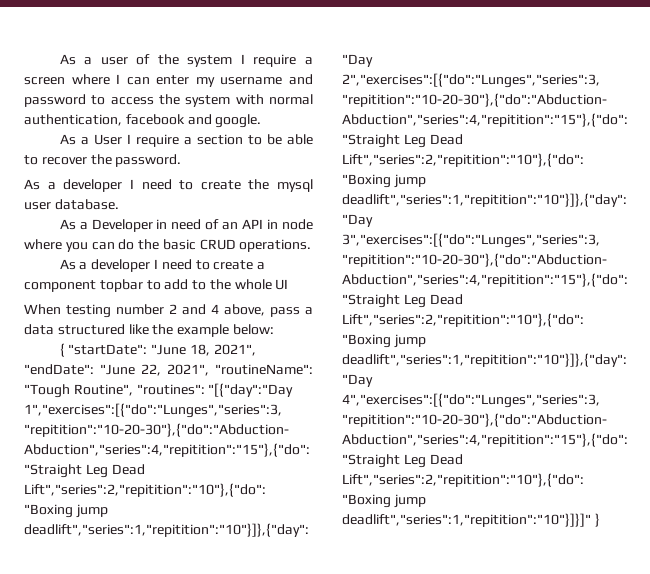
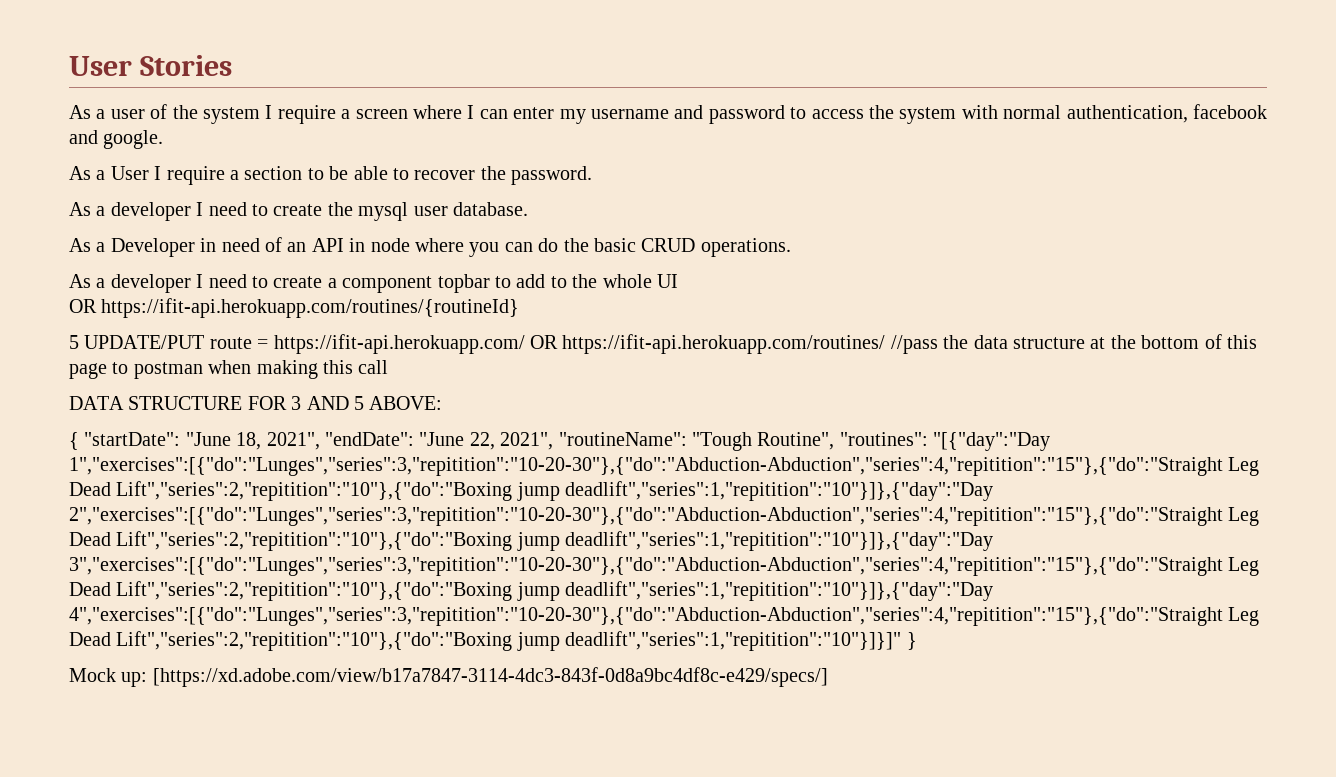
+ User Stories
- When testing number 2 and 4 above, pass a data structured like the example below:
+ OR https://ifit-api.herokuapp.com/routines/{routineId}
+ 5 UPDATE/PUT route = https://ifit-api.herokuapp.com/ OR https://ifit-api.herokuapp.com/routines/ //pass the data structure at the bottom of this page to postman when making this call
+ DATA STRUCTURE FOR 3 AND 5 ABOVE:
+ Mock up: [https://xd.adobe.com/view/b17a7847-3114-4dc3-843f-0d8a9bc4df8c-e429/specs/]

